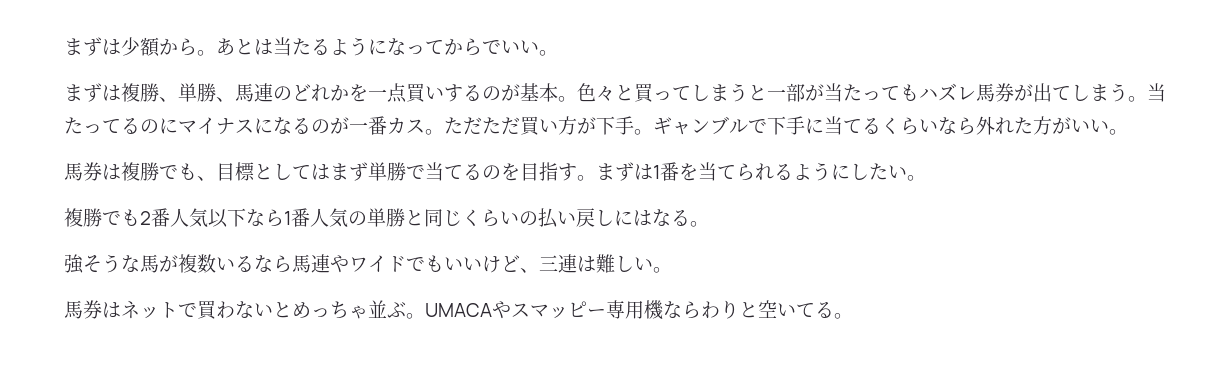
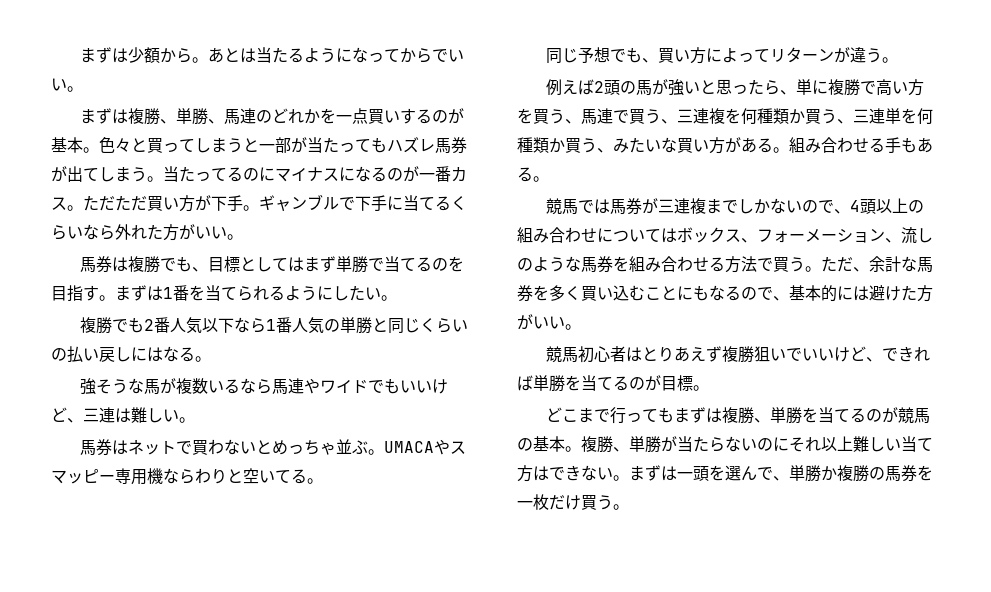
+ 同じ予想でも、買い方によってリターンが違う。
+ 例えば2頭の馬が強いと思ったら、単に複勝で高い方を買う、馬連で買う、三連複を何種類か買う、三連単を何種類か買う、みたいな買い方がある。組み合わせる手もある。
+ 競馬では馬券が三連複までしかないので、4頭以上の組み合わせについてはボックス、フォーメーション、流しのような馬券を組み合わせる方法で買う。ただ、余計な馬券を多く買い込むことにもなるので、基本的には避けた方がいい。
+ 競馬初心者はとりあえず複勝狙いでいいけど、できれば単勝を当てるのが目標。
+ どこまで行ってもまずは複勝、単勝を当てるのが競馬の基本。複勝、単勝が当たらないのにそれ以上難しい当て方はできない。まずは一頭を選んで、単勝か複勝の馬券を一枚だけ買う。

